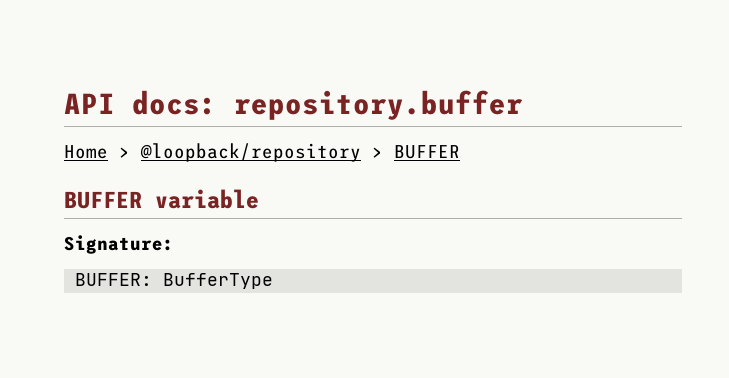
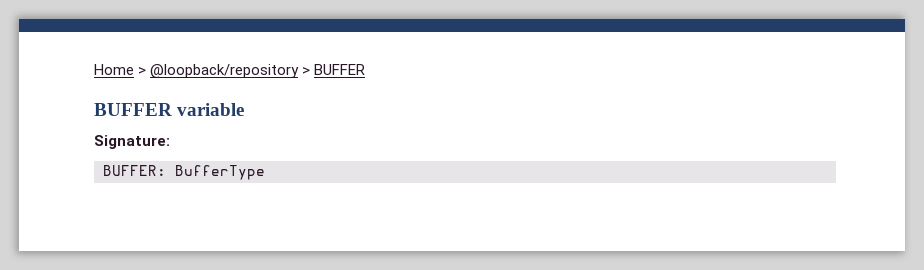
- API docs: repository.buffer

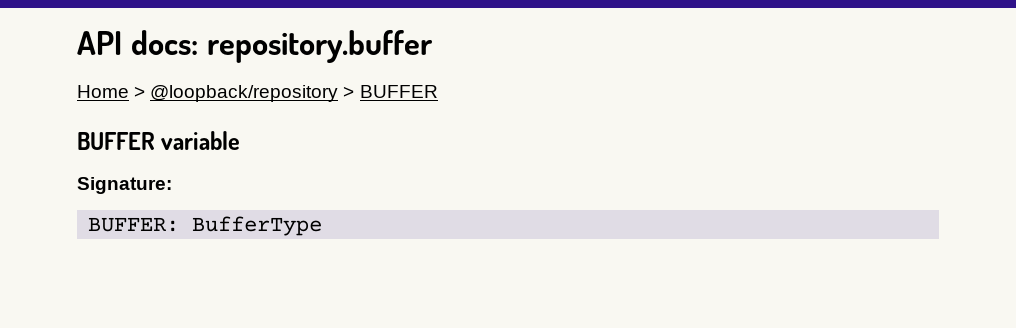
+ API docs: repository.buffer

